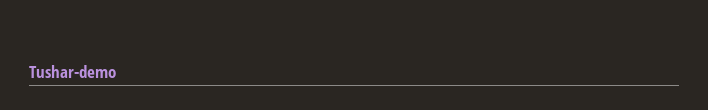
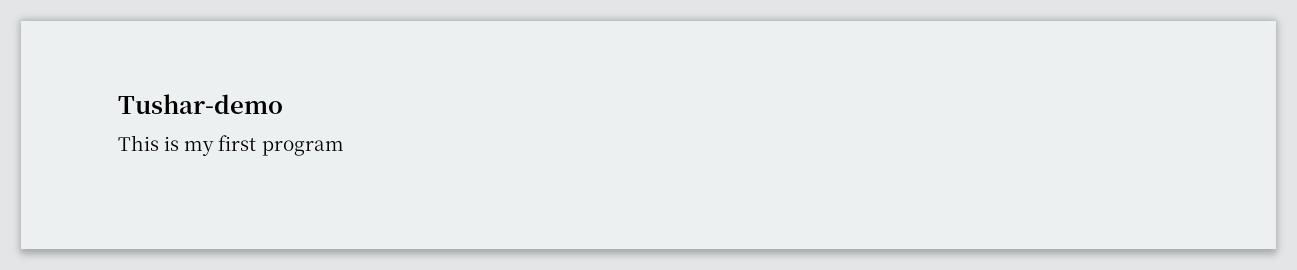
+ This is my first program

